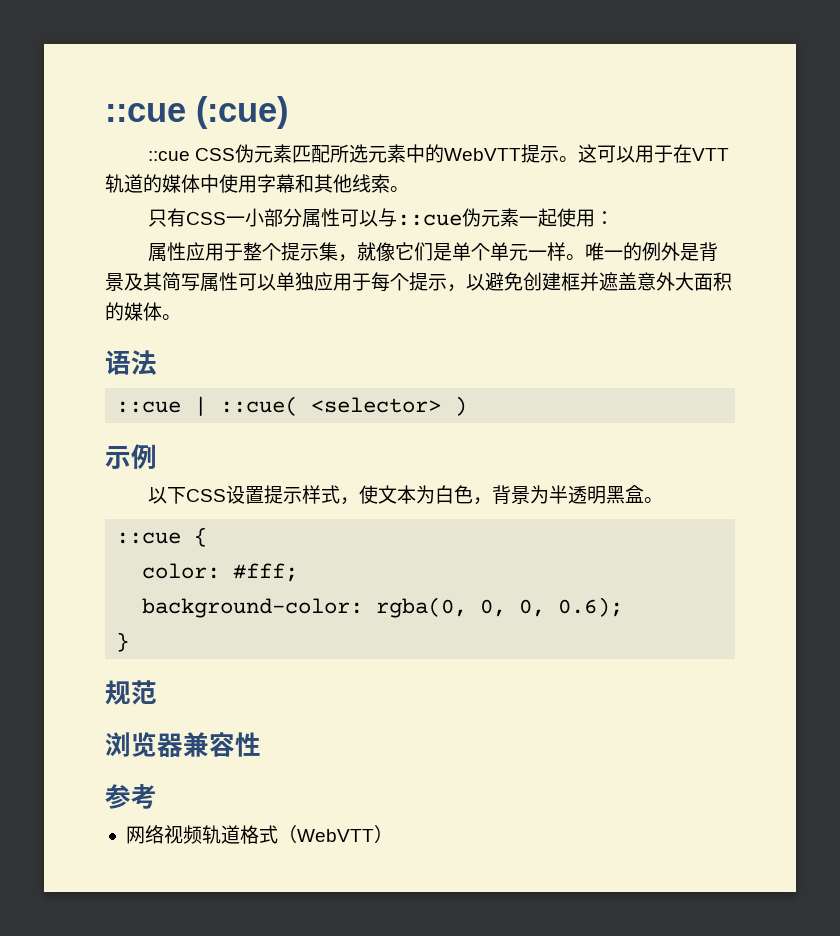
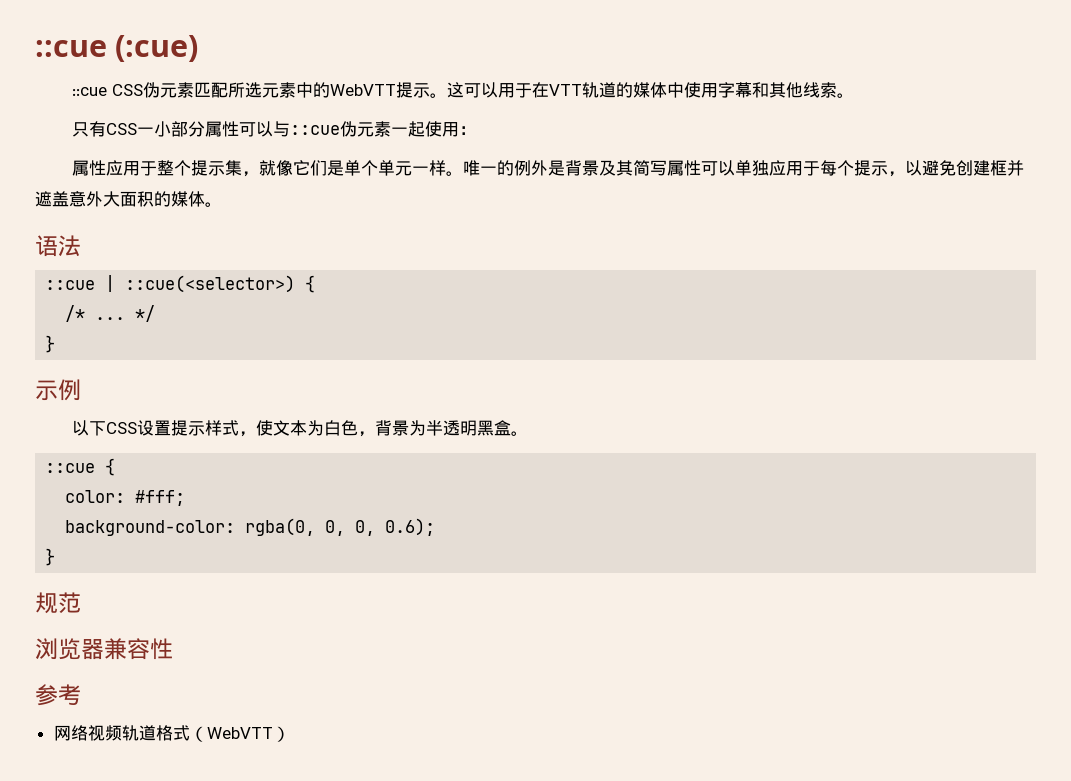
- ::cue | ::cue( <selector> )
+ ::cue | ::cue(<selector>) {
+ /* ... */
+ }

